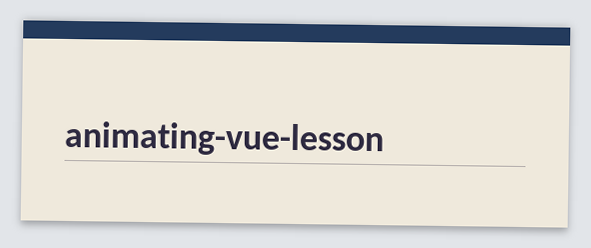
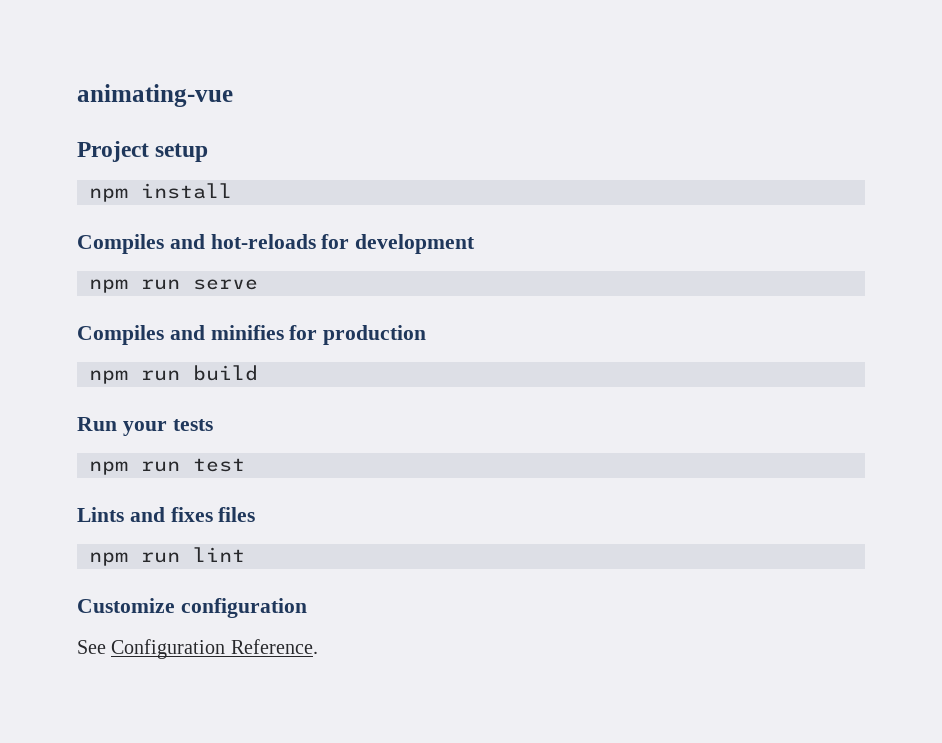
- animating-vue-lesson
+ animating-vue
+ Project setup
+ npm install
+ Compiles and hot-reloads for development
+ npm run serve
+ Compiles and minifies for production
+ npm run build
+ Run your tests
+ npm run test
+ Lints and fixes files
+ npm run lint
+ Customize configuration
+ See Configuration Reference.

